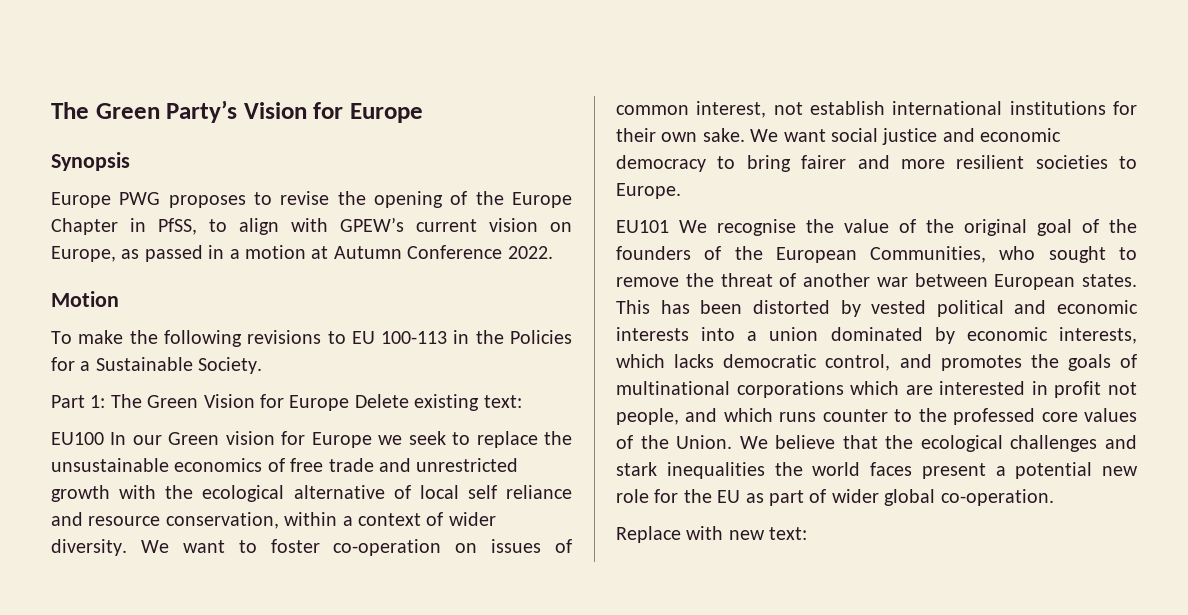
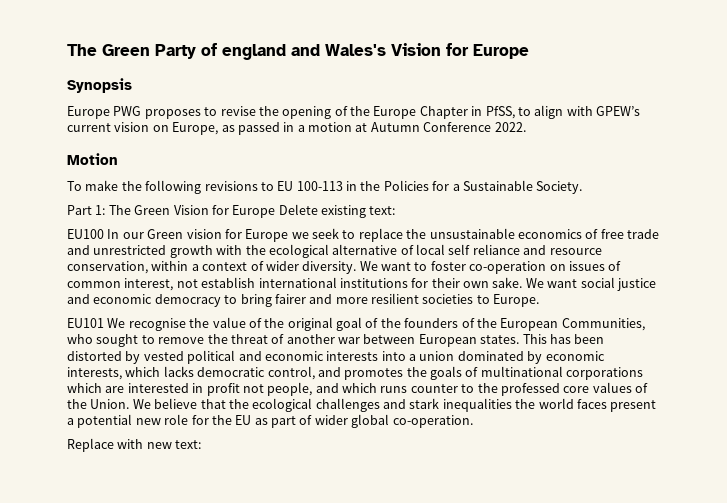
- The Green Party’s Vision for Europe
+ The Green Party of england and Wales's Vision for Europe

